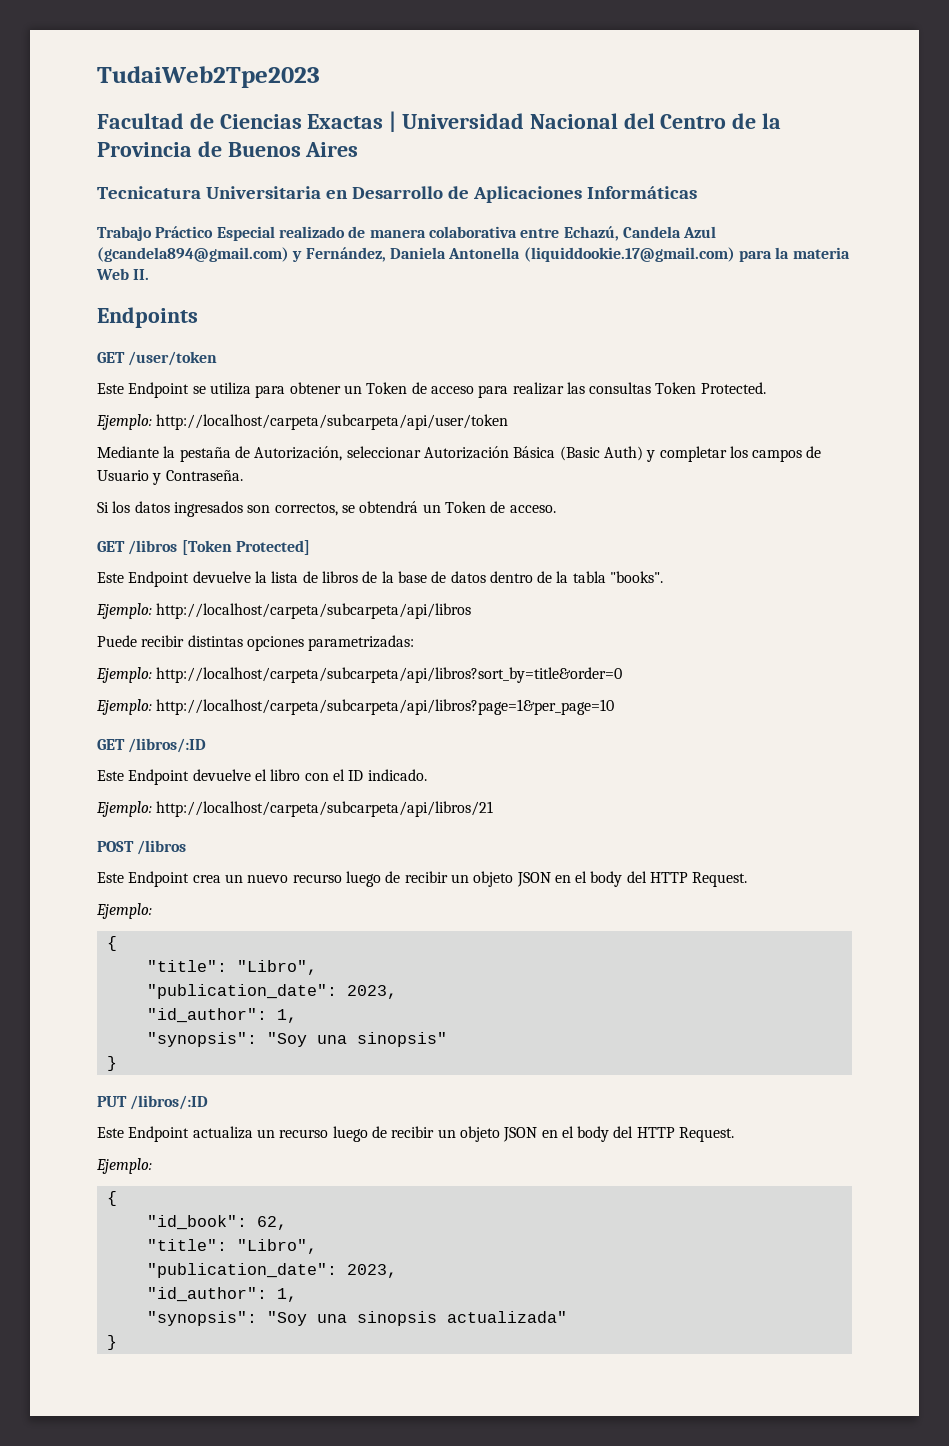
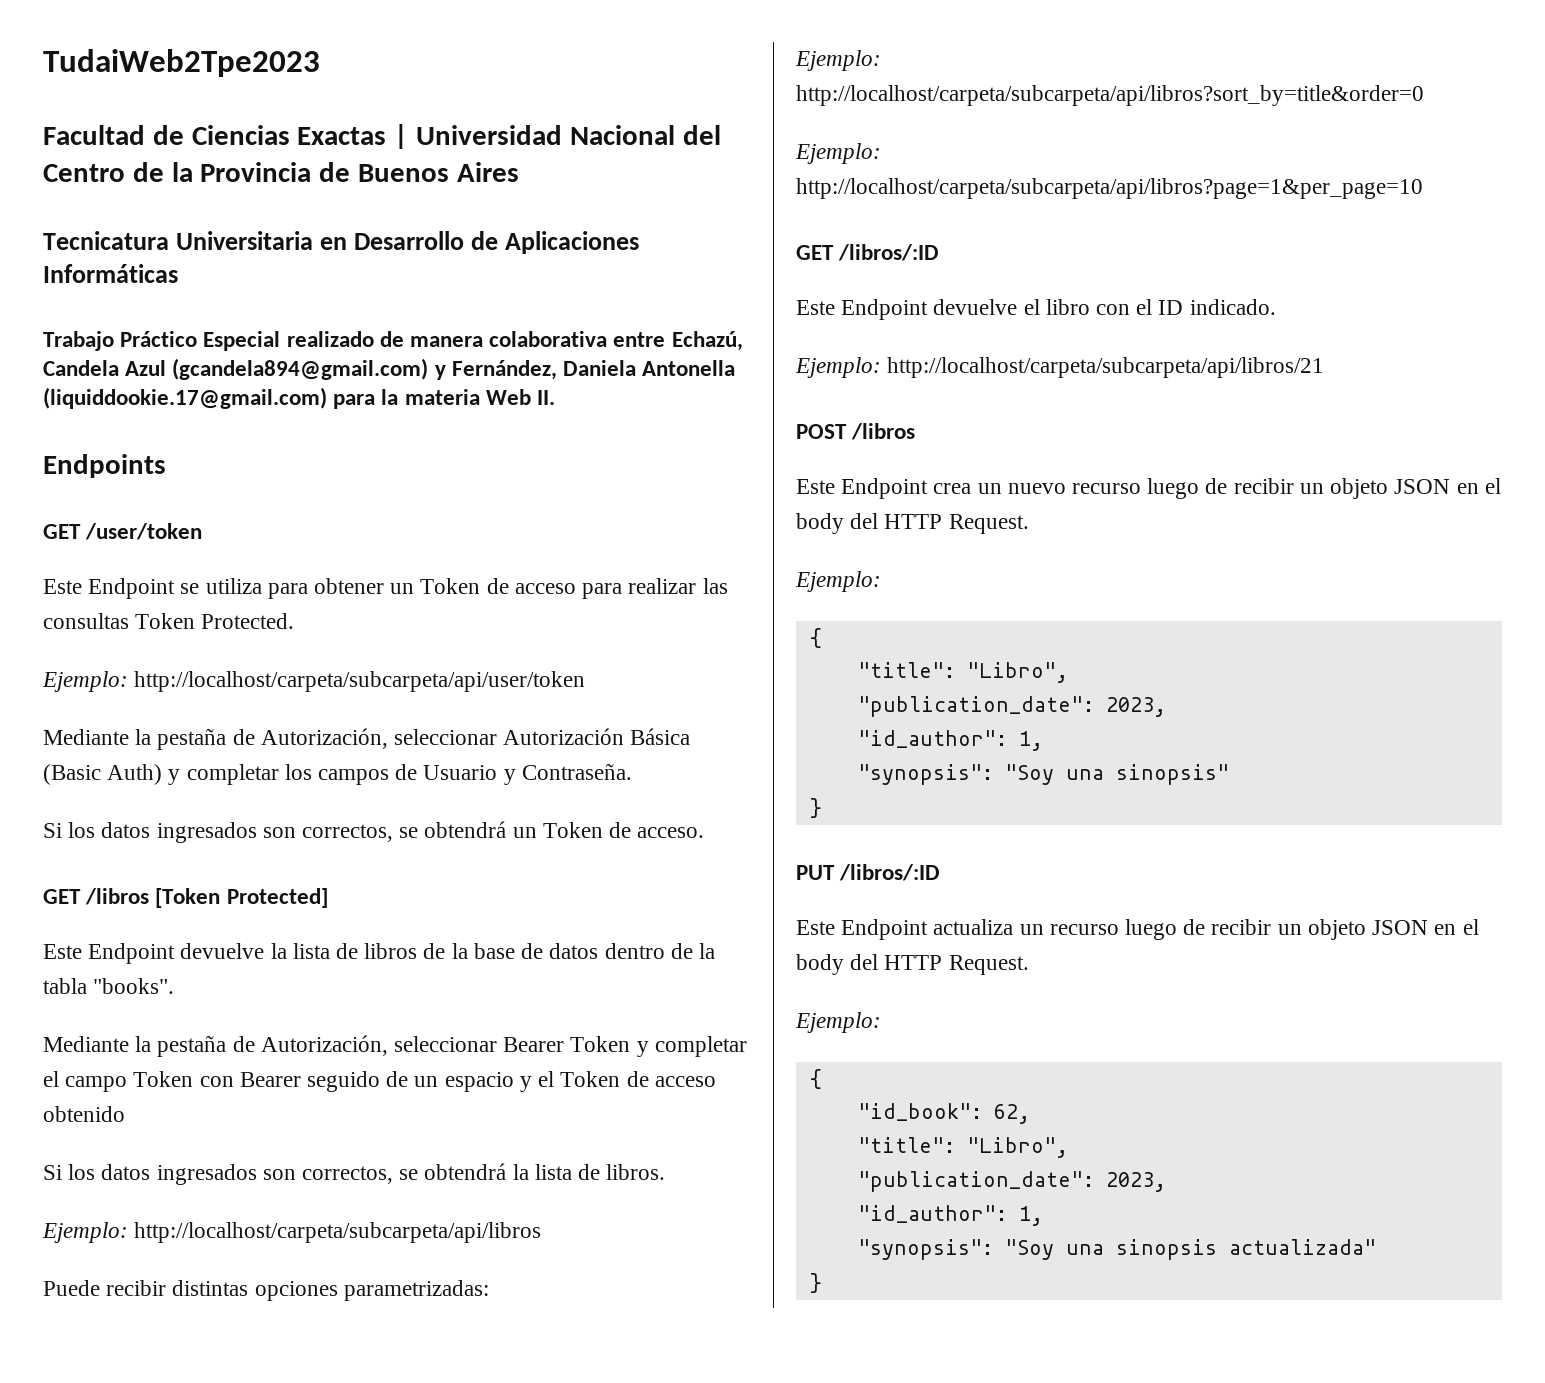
+ Mediante la pestaña de Autorización, seleccionar Bearer Token y completar el campo Token con Bearer seguido de un espacio y el Token de acceso obtenido
+ Si los datos ingresados son correctos, se obtendrá la lista de libros.

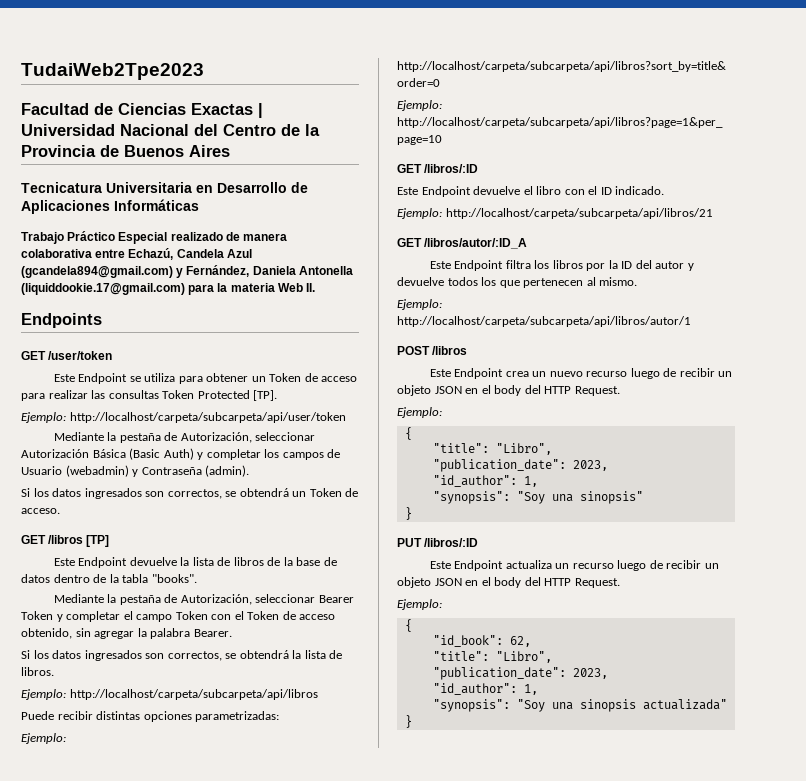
- Este Endpoint se utiliza para obtener un Token de acceso para realizar las consultas Token Protected.
+ Este Endpoint se utiliza para obtener un Token de acceso para realizar las consultas Token Protected [TP].
- Mediante la pestaña de Autorización, seleccionar Autorización Básica (Basic Auth) y completar los campos de Usuario y Contraseña.
+ Mediante la pestaña de Autorización, seleccionar Autorización Básica (Basic Auth) y completar los campos de Usuario (webadmin) y Contraseña (admin).
- GET /libros [Token Protected]
+ GET /libros [TP]
- Mediante la pestaña de Autorización, seleccionar Bearer Token y completar el campo Token con Bearer seguido de un espacio y el Token de acceso obtenido
+ Mediante la pestaña de Autorización, seleccionar Bearer Token y completar el campo Token con el Token de acceso obtenido, sin agregar la palabra Bearer.
+ GET /libros/autor/:ID_A
+ Este Endpoint filtra los libros por la ID del autor y devuelve todos los que pertenecen al mismo.
+ Ejemplo: http://localhost/carpeta/subcarpeta/api/libros/autor/1

